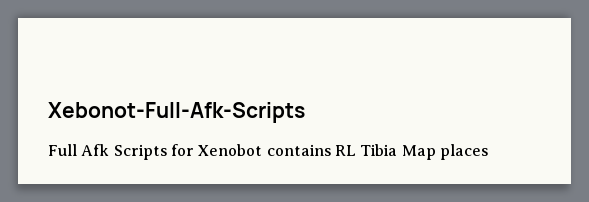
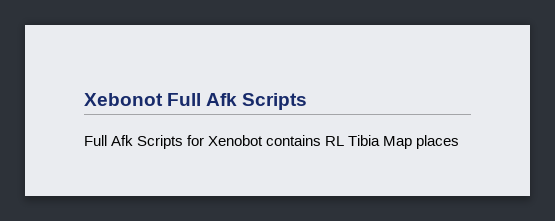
- Xebonot-Full-Afk-Scripts
+ Xebonot Full Afk Scripts

